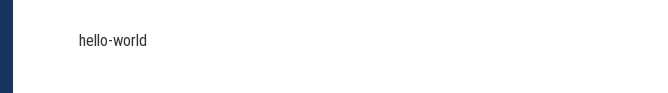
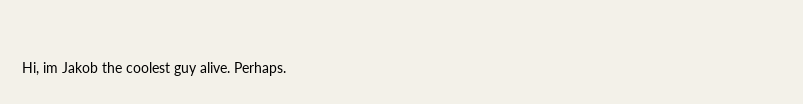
- hello-world
+ Hi, im Jakob the coolest guy alive. Perhaps.

